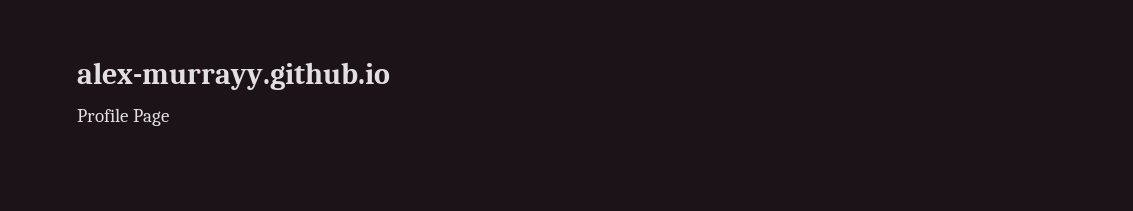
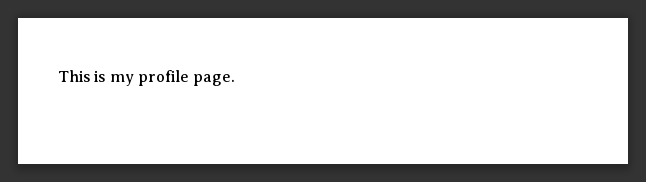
- alex-murrayy.github.io
- Profile Page
+ This is my profile page.

